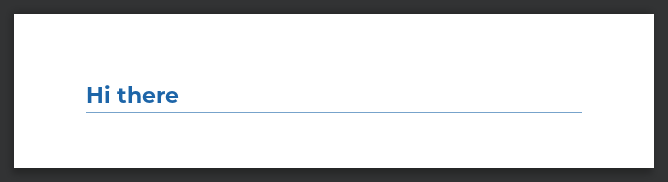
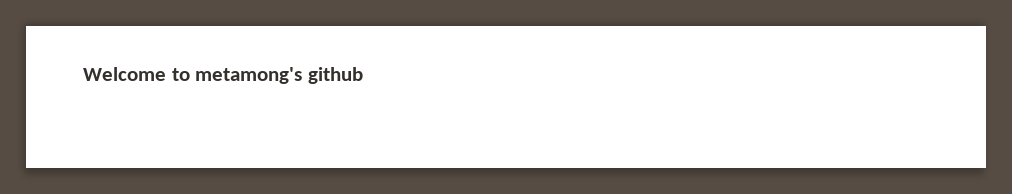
- Hi there
+ Welcome to metamong's github

